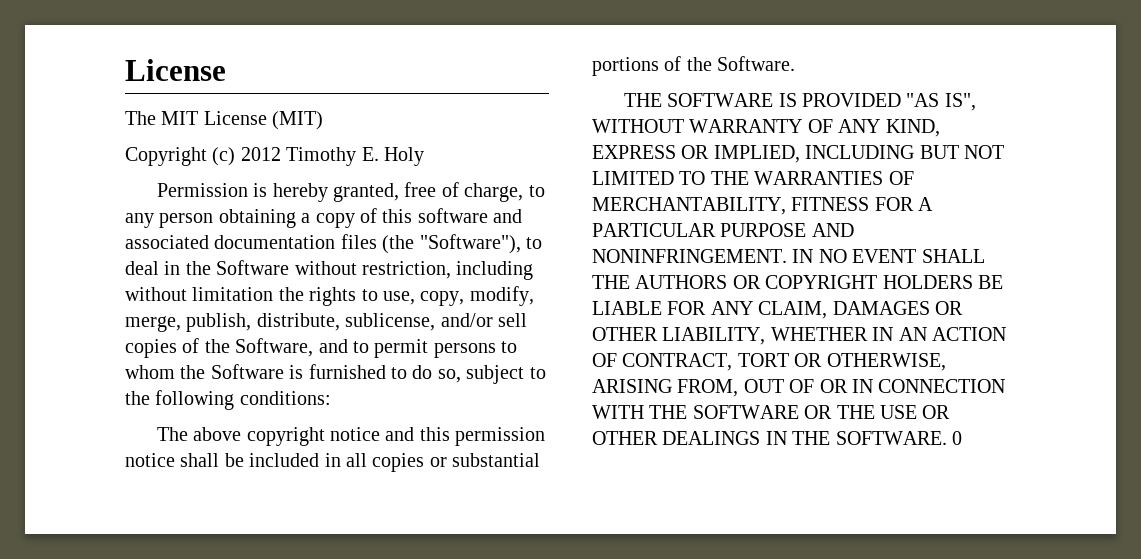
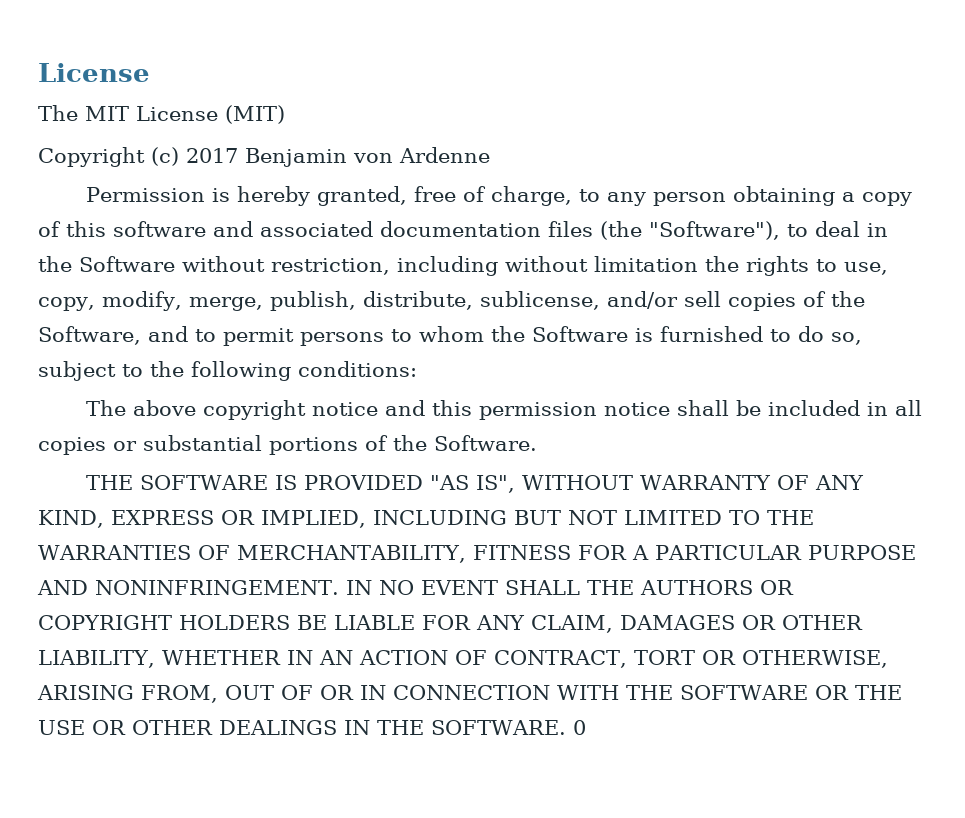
- Copyright (c) 2012 Timothy E. Holy
+ Copyright (c) 2017 Benjamin von Ardenne

